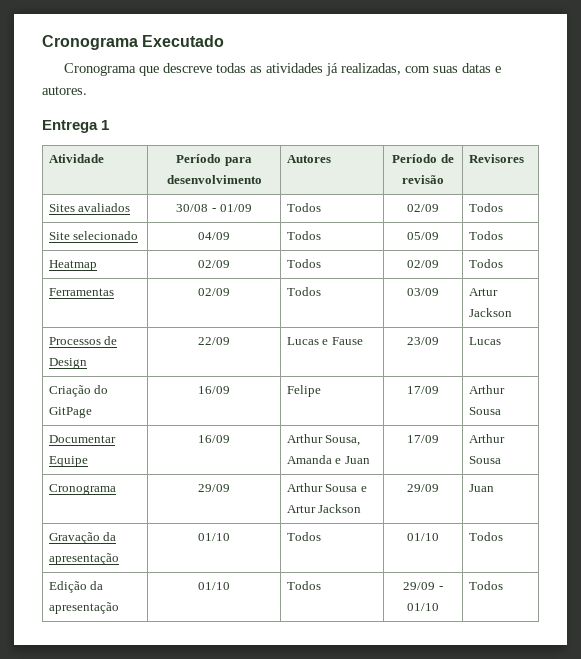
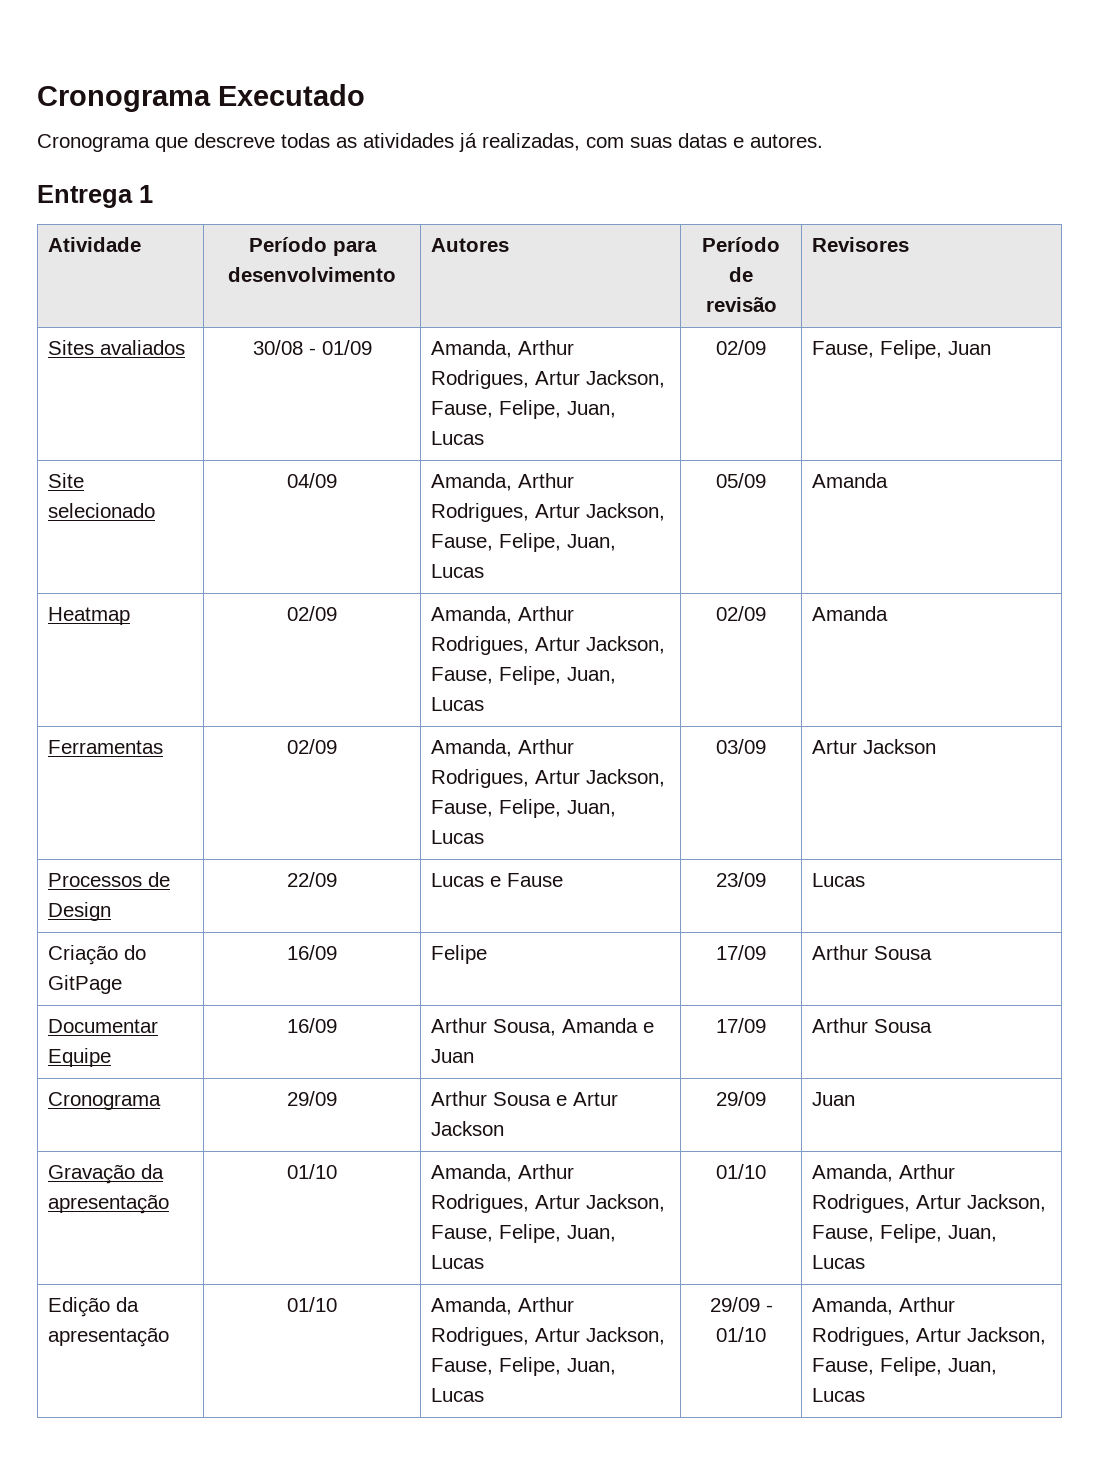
- Sites avaliados | 30/08 - 01/09 | Todos | 02/09 | Todos
- Site selecionado | 04/09 | Todos | 05/09 | Todos
+ Sites avaliados | 30/08 - 01/09 | Amanda, Arthur Rodrigues, Artur Jackson, Fause, Felipe, Juan, Lucas | 02/09 | Fause, Felipe, Juan
+ Site selecionado | 04/09 | Amanda, Arthur Rodrigues, Artur Jackson, Fause, Felipe, Juan, Lucas | 05/09 | Amanda
- Heatmap | 02/09 | Todos | 02/09 | Todos
+ Heatmap | 02/09 | Amanda, Arthur Rodrigues, Artur Jackson, Fause, Felipe, Juan, Lucas | 02/09 | Amanda
- Ferramentas | 02/09 | Todos | 03/09 | Artur Jackson
+ Ferramentas | 02/09 | Amanda, Arthur Rodrigues, Artur Jackson, Fause, Felipe, Juan, Lucas | 03/09 | Artur Jackson
- Gravação da apresentação | 01/10 | Todos | 01/10 | Todos
- Edição da apresentação | 01/10 | Todos | 29/09 - 01/10 | Todos
+ Gravação da apresentação | 01/10 | Amanda, Arthur Rodrigues, Artur Jackson, Fause, Felipe, Juan, Lucas | 01/10 | Amanda, Arthur Rodrigues, Artur Jackson, Fause, Felipe, Juan, Lucas
+ Edição da apresentação | 01/10 | Amanda, Arthur Rodrigues, Artur Jackson, Fause, Felipe, Juan, Lucas | 29/09 - 01/10 | Amanda, Arthur Rodrigues, Artur Jackson, Fause, Felipe, Juan, Lucas

